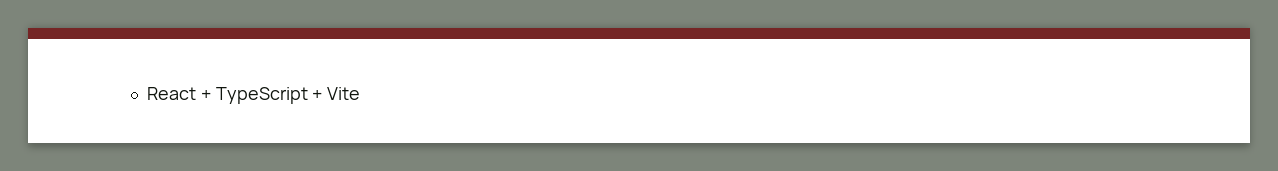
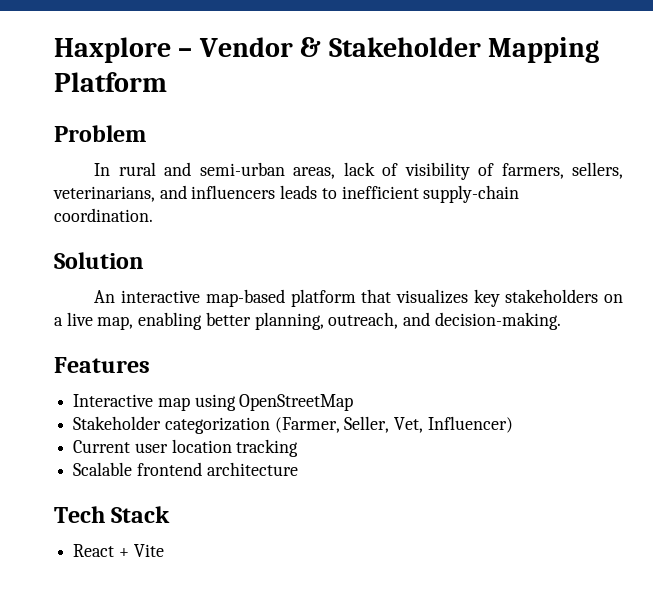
- React + TypeScript + Vite
+ Haxplore – Vendor & Stakeholder Mapping Platform
+ Problem
+ In rural and semi-urban areas, lack of visibility of farmers, sellers, veterinarians, and influencers leads to inefficient supply-chain coordination.
+ Solution
+ An interactive map-based platform that visualizes key stakeholders on a live map, enabling better planning, outreach, and decision-making.
+ Features
+ Interactive map using OpenStreetMap
+ Stakeholder categorization (Farmer, Seller, Vet, Influencer)
+ Current user location tracking
+ Scalable frontend architecture
+ Tech Stack
+ React + Vite

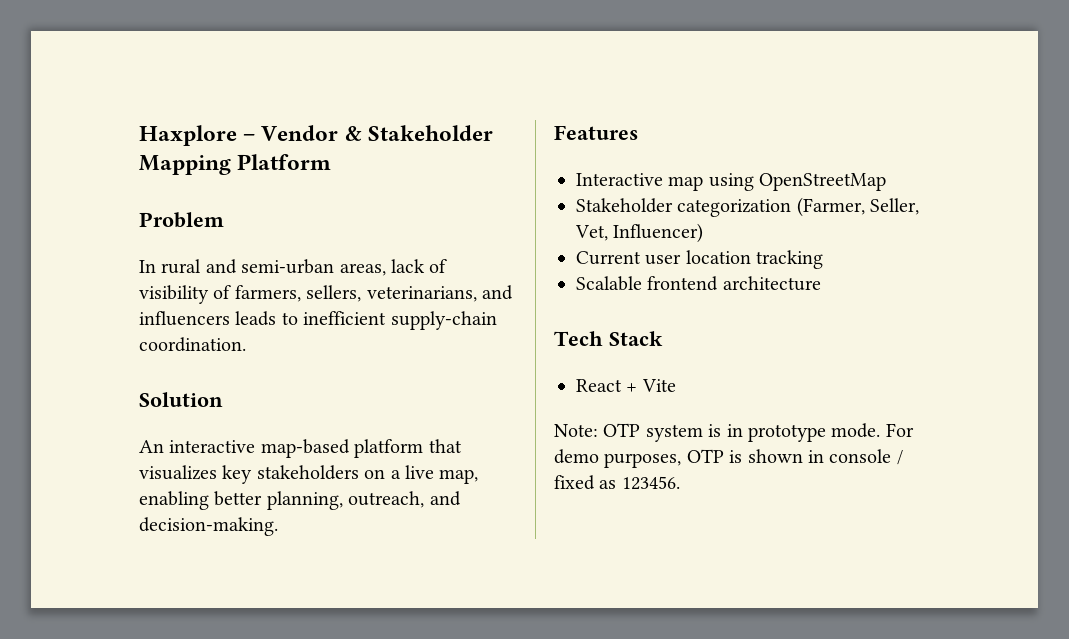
+ Note: OTP system is in prototype mode. For demo purposes, OTP is shown in console / fixed as 123456.

